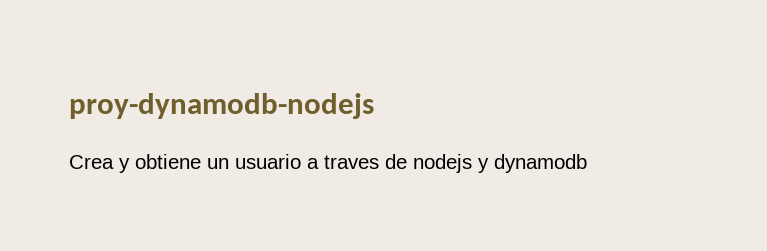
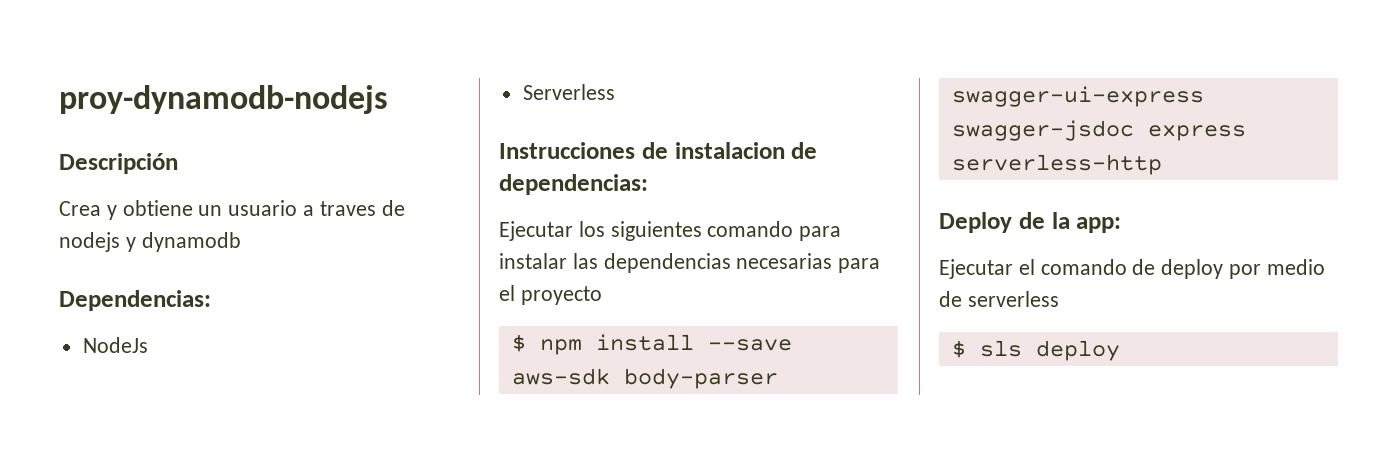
+ Descripción
+ Dependencias:
+ NodeJs
+ Serverless
+ Instrucciones de instalacion de dependencias:
+ Ejecutar los siguientes comando para instalar las dependencias necesarias para el proyecto
+ $ npm install --save aws-sdk body-parser swagger-ui-express swagger-jsdoc express serverless-http
+ Deploy de la app:
+ Ejecutar el comando de deploy por medio de serverless
+ $ sls deploy

